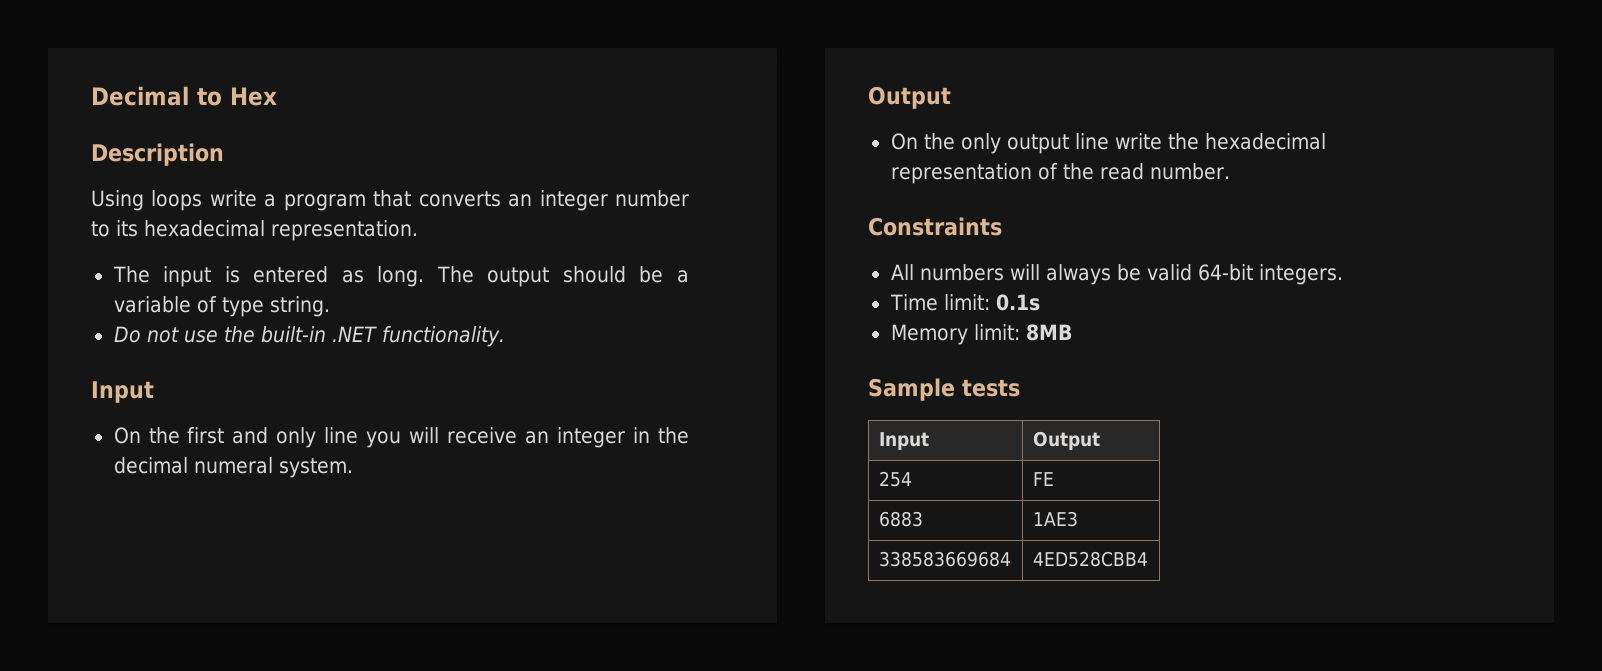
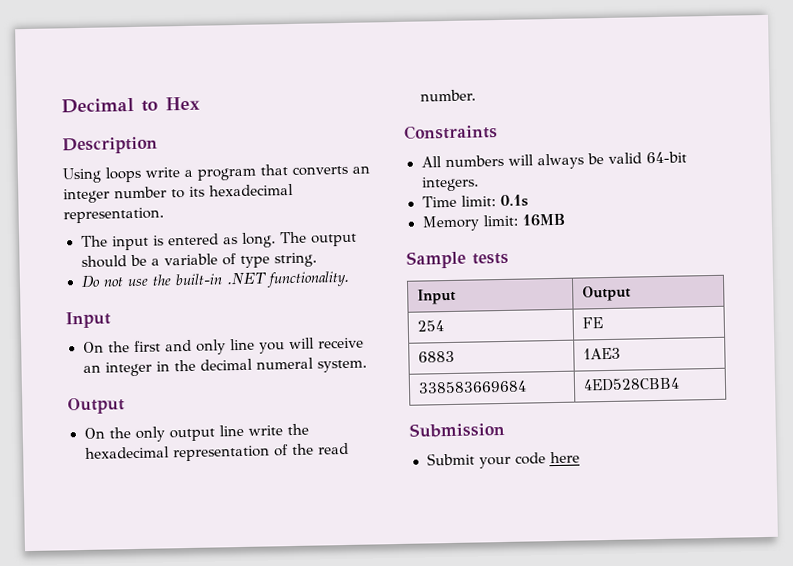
- Memory limit: 8MB
+ Memory limit: 16MB
+ Submission
+ Submit your code here

